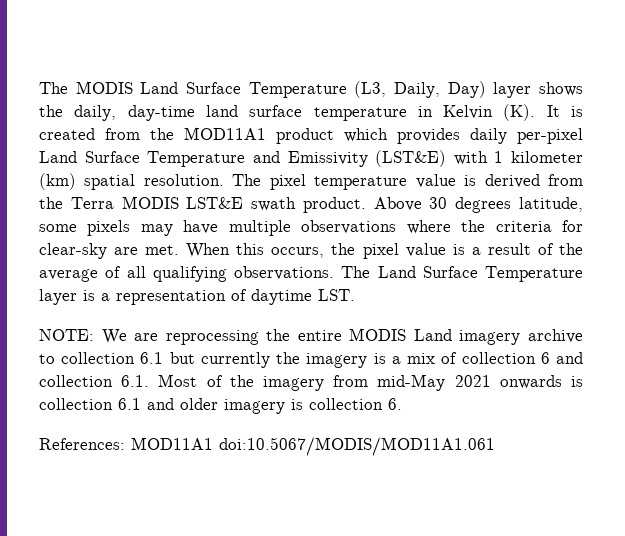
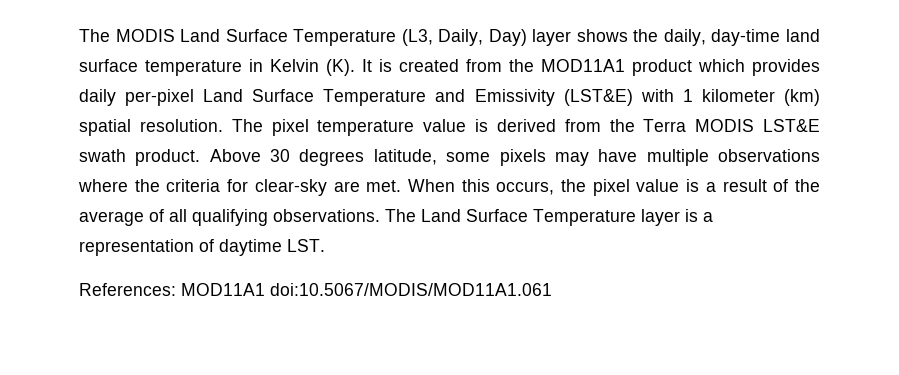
- NOTE: We are reprocessing the entire MODIS Land imagery archive to collection 6.1 but currently the imagery is a mix of collection 6 and collection 6.1. Most of the imagery from mid-May 2021 onwards is collection 6.1 and older imagery is collection 6.

